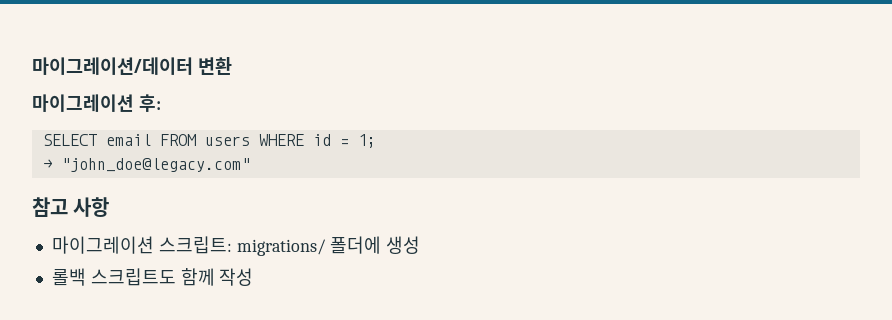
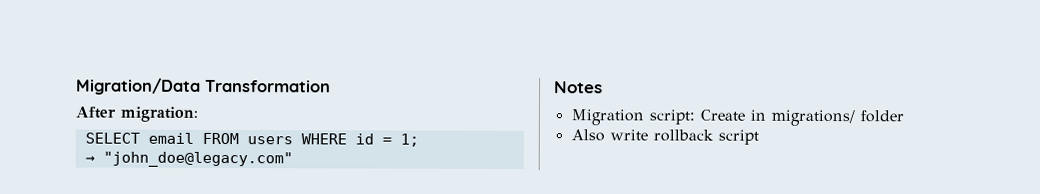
- 마이그레이션/데이터 변환
- 마이그레이션 후:
+ Migration/Data Transformation
+ After migration:
- 참고 사항
- 마이그레이션 스크립트: migrations/ 폴더에 생성
- 롤백 스크립트도 함께 작성
+ Notes
+ Migration script: Create in migrations/ folder
+ Also write rollback script

